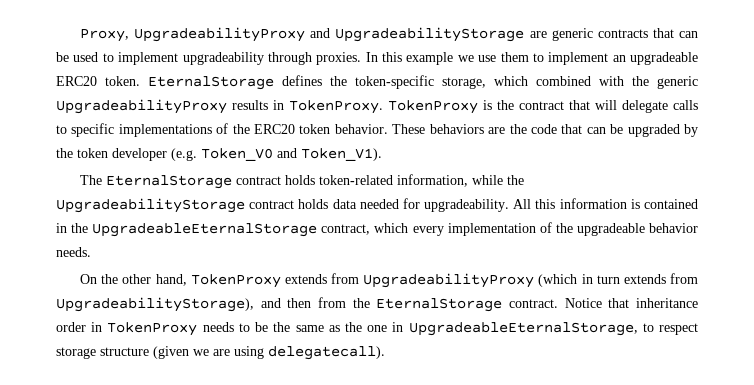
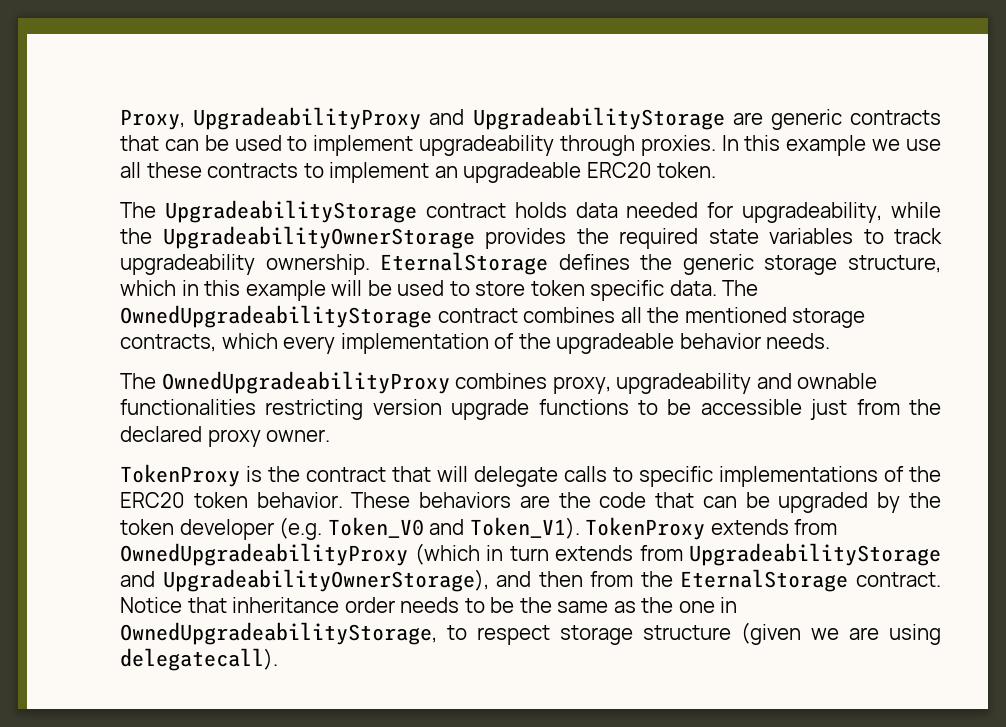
- In this example we use them to implement an upgradeable ERC20 token. EternalStorage defines the token-specific storage, which combined with the generic UpgradeabilityProxy results in TokenProxy. TokenProxy is the contract that will delegate calls to specific implementations of the ERC20 token behavior.
+ In this example we use all these contracts to implement an upgradeable ERC20 token.
+ The UpgradeabilityStorage contract holds data needed for upgradeability, while the UpgradeabilityOwnerStorage provides the required state variables to track upgradeability ownership. EternalStorage defines the generic storage structure, which in this example will be used to store token specific data. The OwnedUpgradeabilityStorage contract combines all the mentioned storage contracts, which every implementation of the upgradeable behavior needs.
+ The OwnedUpgradeabilityProxy combines proxy, upgradeability and ownable functionalities restricting version upgrade functions to be accessible just from the declared proxy owner.
+ TokenProxy is the contract that will delegate calls to specific implementations of the ERC20 token behavior.
- These behaviors are the code that can be upgraded by the token developer (e.g. Token_V0 and Token_V1).
- The EternalStorage contract holds token-related information, while the UpgradeabilityStorage contract holds data needed for upgradeability. All this information is contained in the UpgradeableEternalStorage contract, which every implementation of the upgradeable behavior needs.
- On the other hand, TokenProxy extends from UpgradeabilityProxy (which in turn extends from UpgradeabilityStorage), and then from the EternalStorage contract.
+ These behaviors are the code that can be upgraded by the token developer (e.g. Token_V0 and Token_V1). TokenProxy extends from OwnedUpgradeabilityProxy (which in turn extends from UpgradeabilityStorage and UpgradeabilityOwnerStorage), and then from the EternalStorage contract.
- Notice that inheritance order in TokenProxy needs to be the same as the one in UpgradeableEternalStorage, to respect storage structure (given we are using delegatecall).
+ Notice that inheritance order needs to be the same as the one in OwnedUpgradeabilityStorage, to respect storage structure (given we are using delegatecall).

